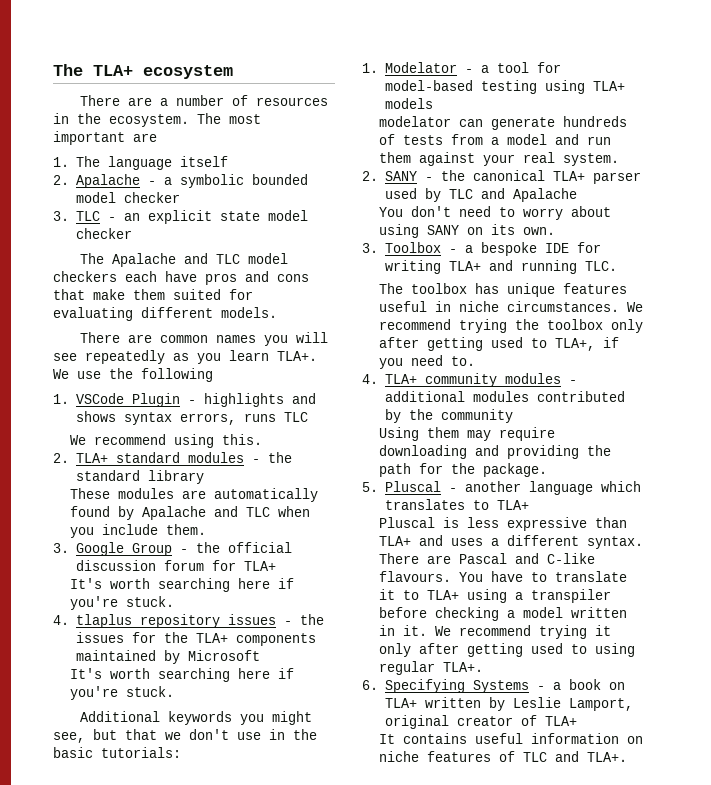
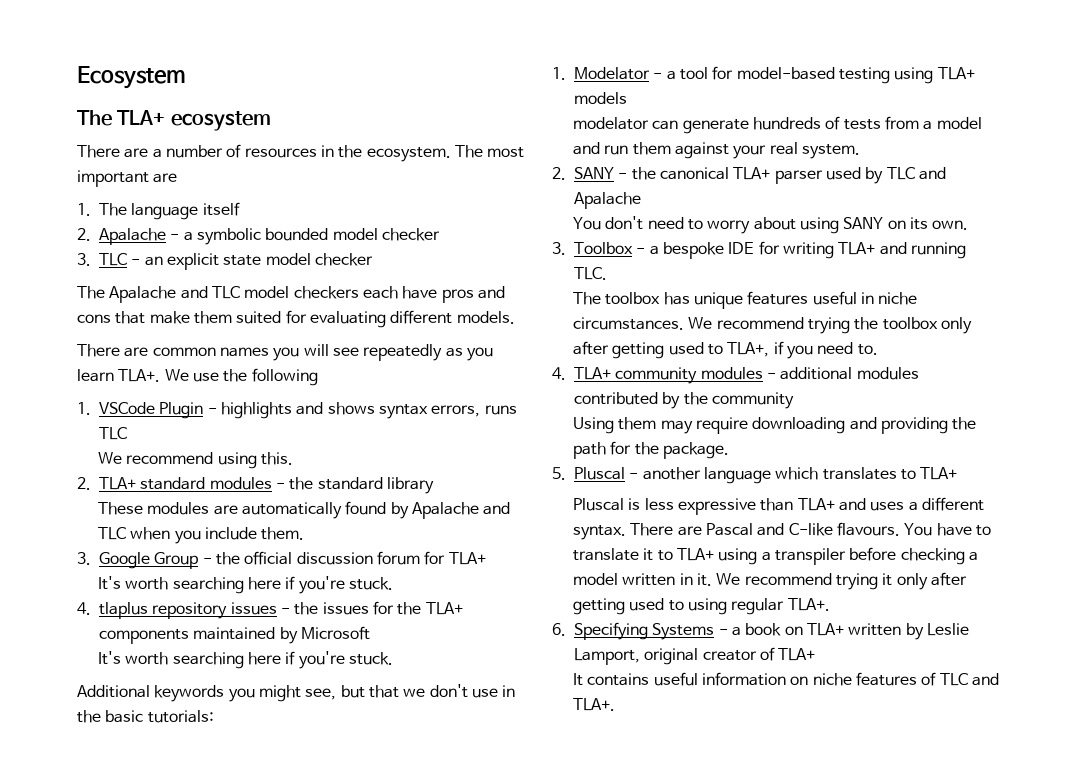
+ Ecosystem

